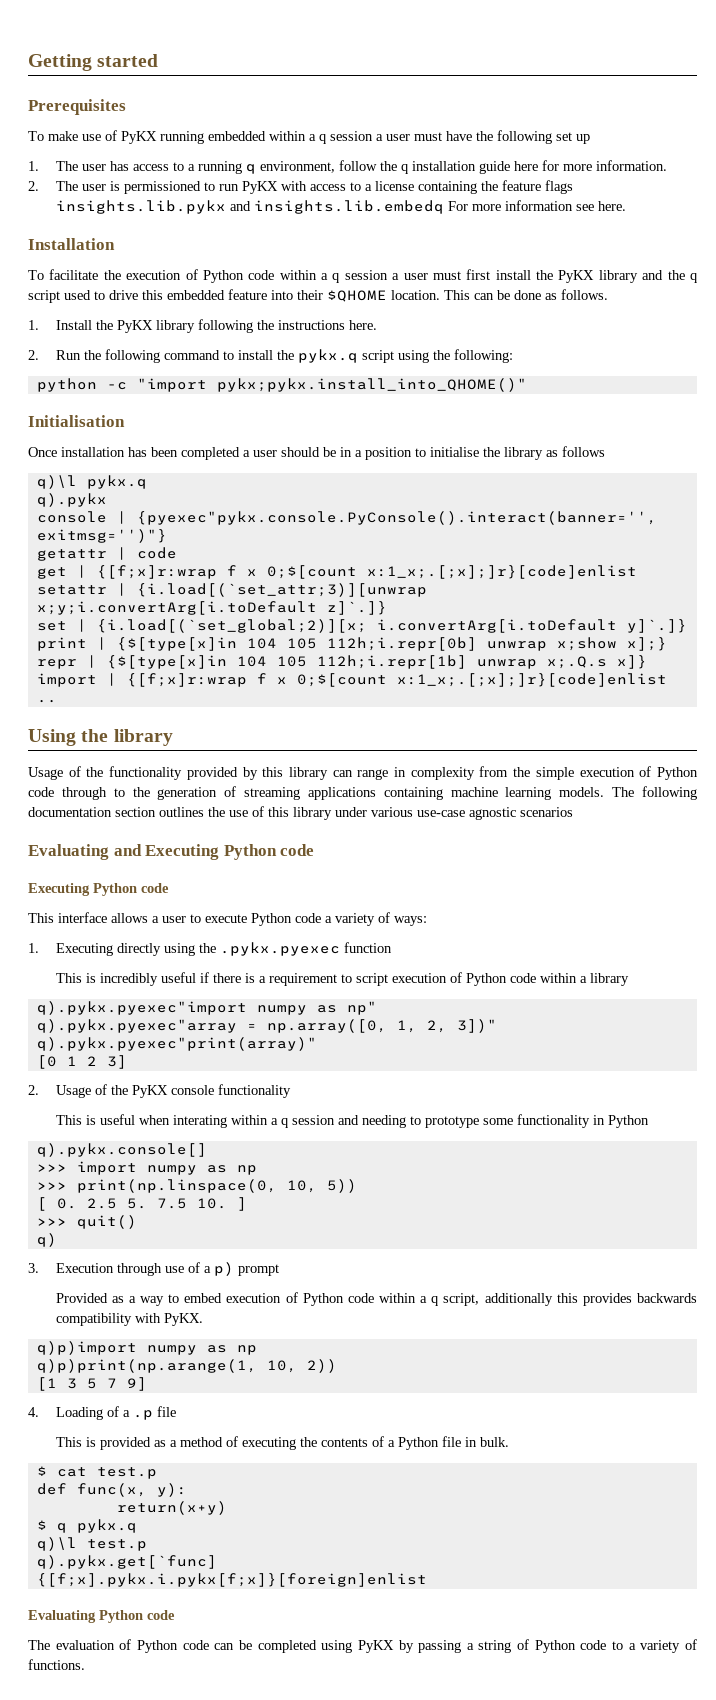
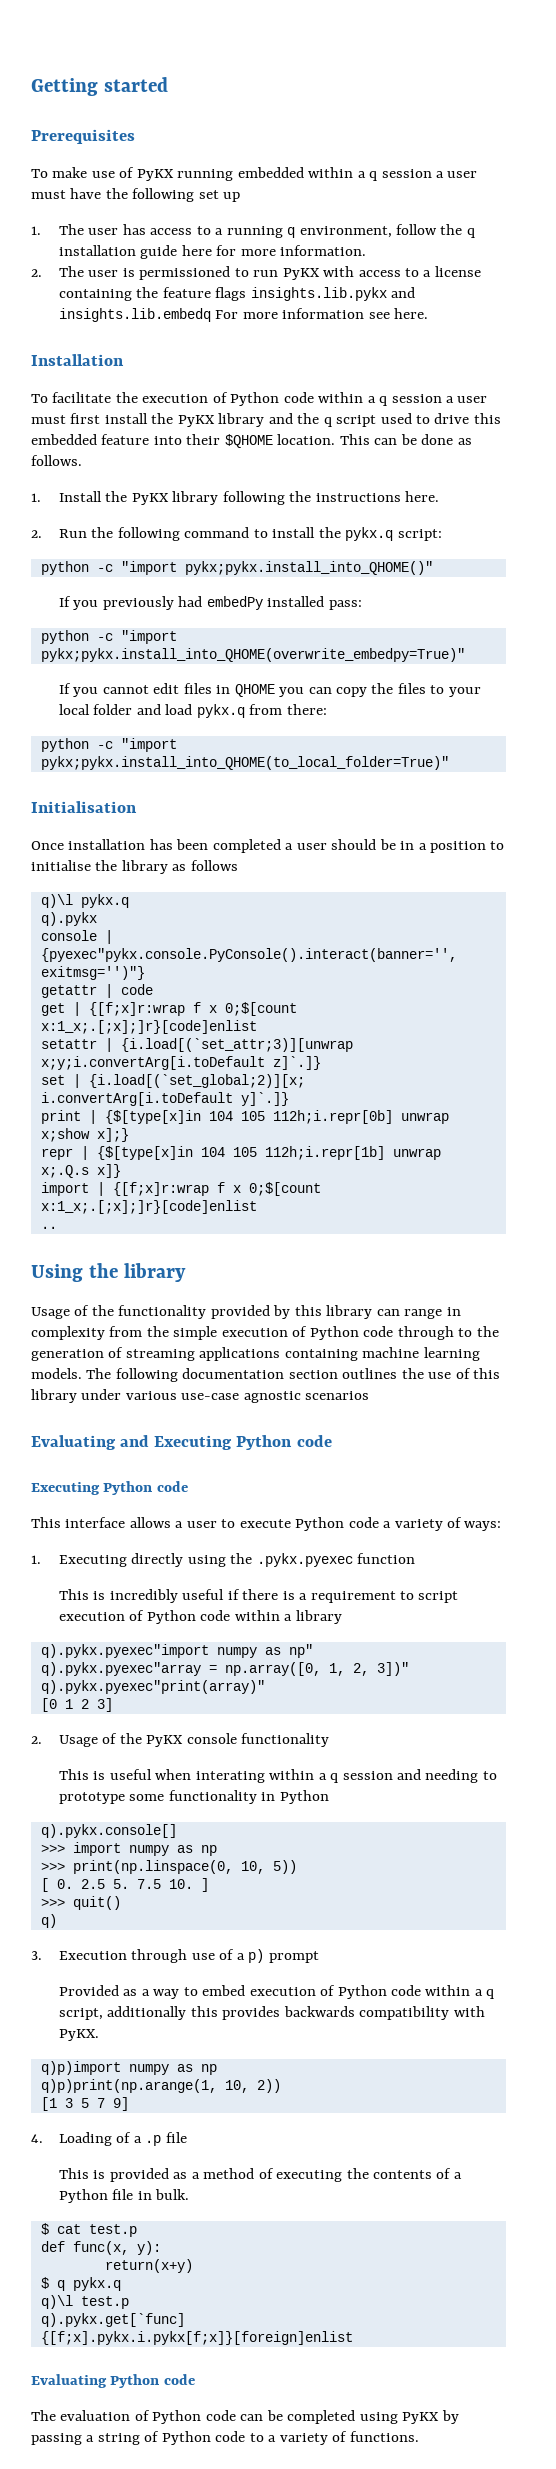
- 2. Run the following command to install the pykx.q script using the following:
+ 2. Run the following command to install the pykx.q script:
+ If you previously had embedPy installed pass:
+ python -c "import pykx;pykx.install_into_QHOME(overwrite_embedpy=True)"
+ If you cannot edit files in QHOME you can copy the files to your local folder and load pykx.q from there:
+ python -c "import pykx;pykx.install_into_QHOME(to_local_folder=True)"

